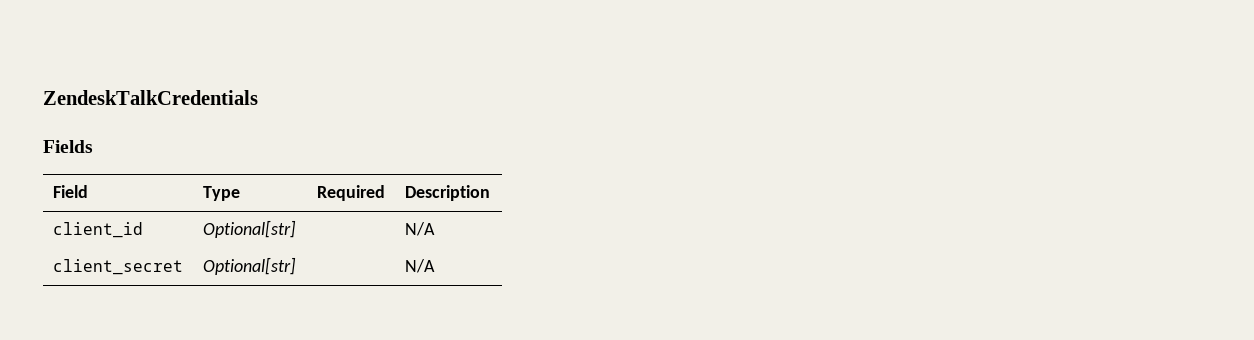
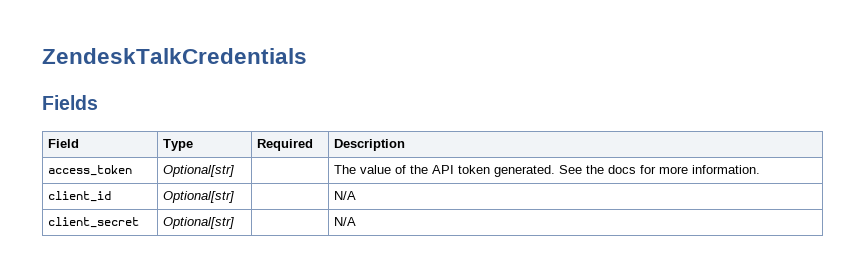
+ access_token | Optional[str] | | The value of the API token generated. See the docs for more information.

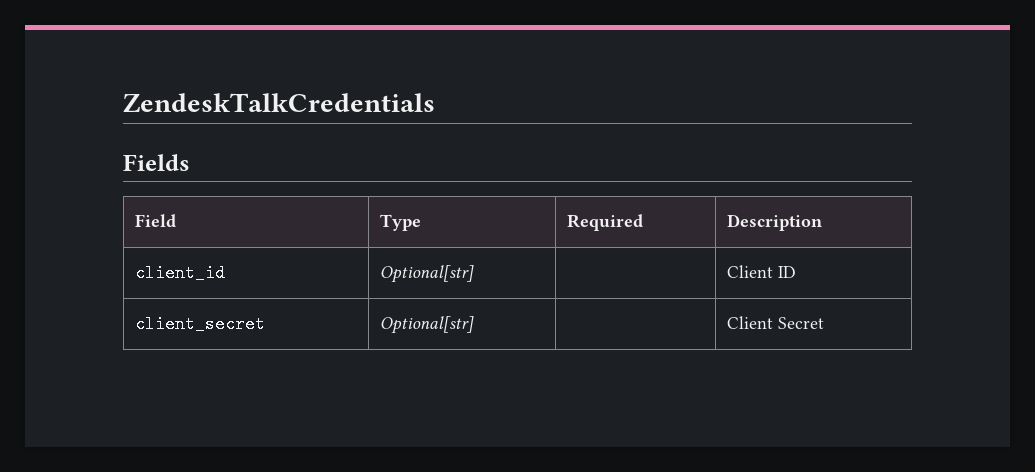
- access_token | Optional[str] | | The value of the API token generated. See the docs for more information.
- client_id | Optional[str] | | N/A
+ client_id | Optional[str] | | Client ID
- client_secret | Optional[str] | | N/A
+ client_secret | Optional[str] | | Client Secret

